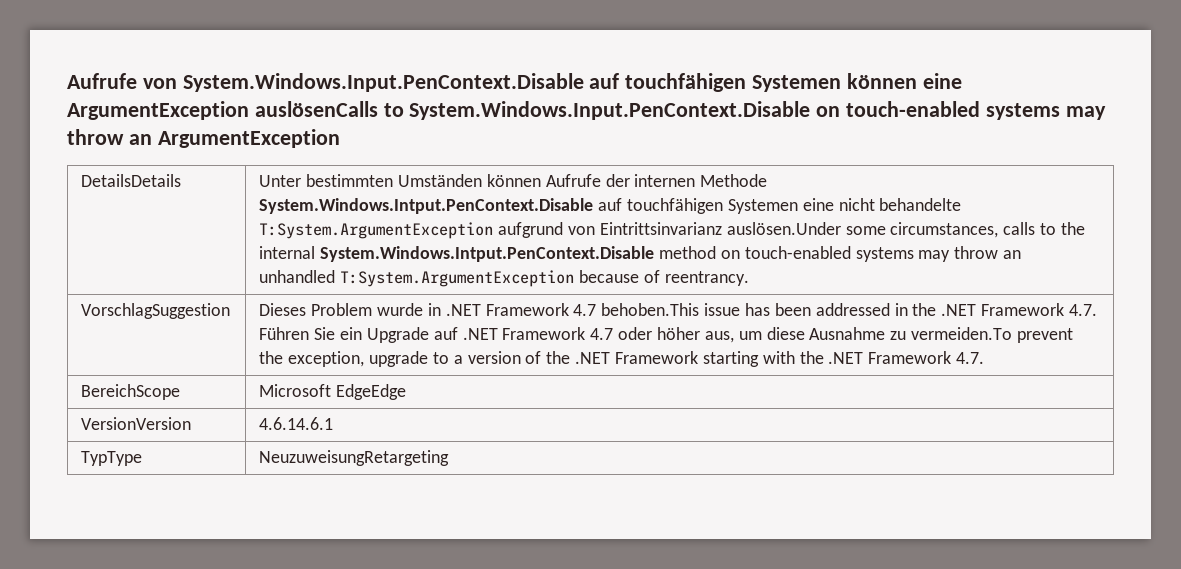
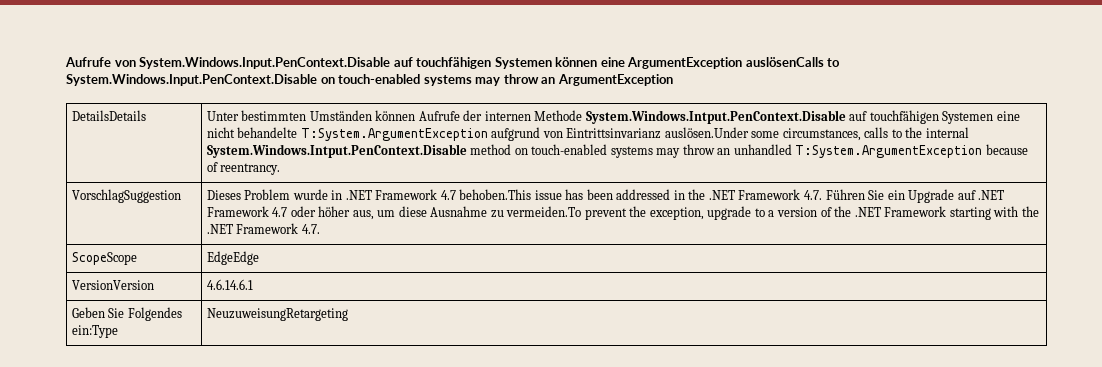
- BereichScope | Microsoft EdgeEdge
+ ScopeScope | EdgeEdge
- TypType | NeuzuweisungRetargeting
+ Geben Sie Folgendes ein:Type | NeuzuweisungRetargeting

